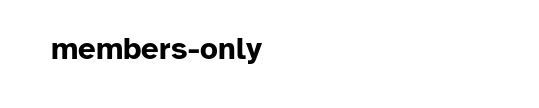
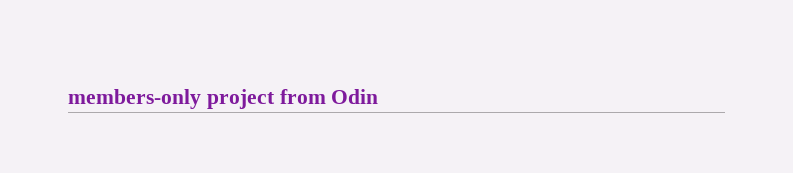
- members-only
+ members-only project from Odin

